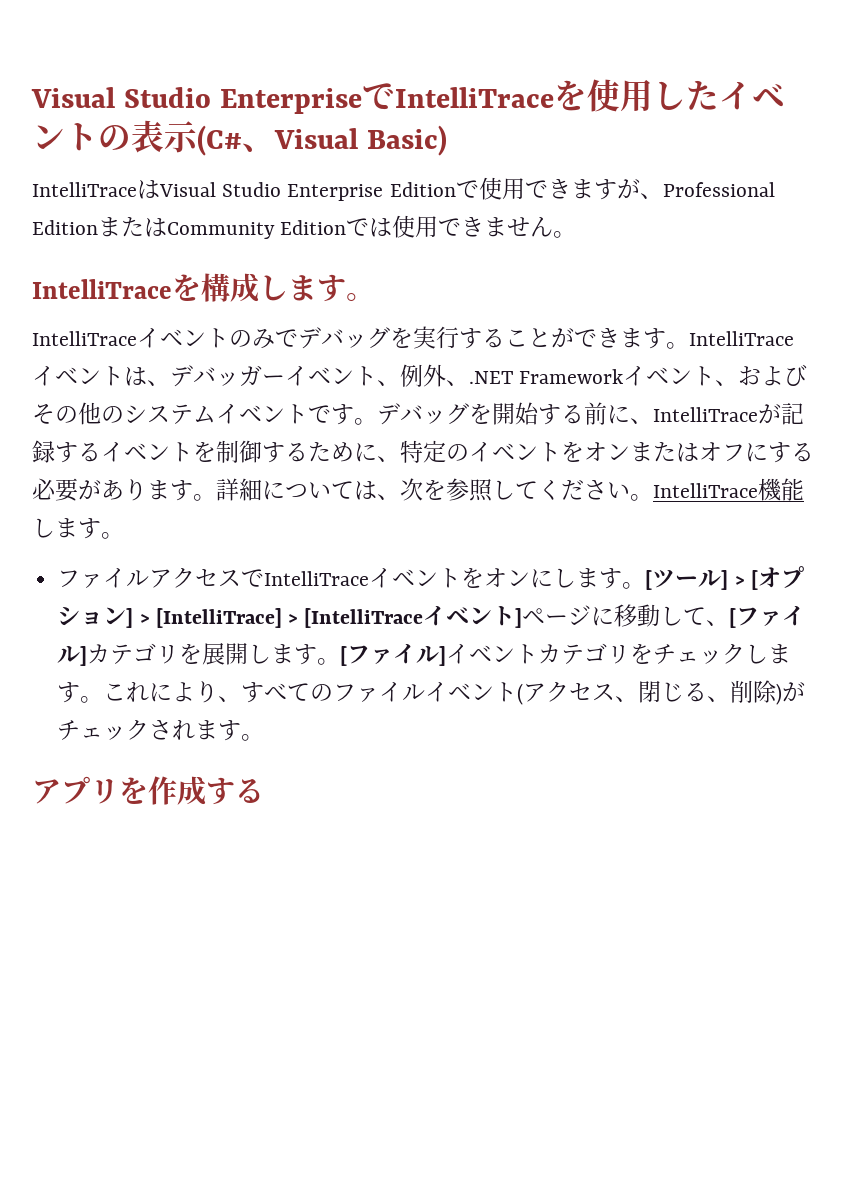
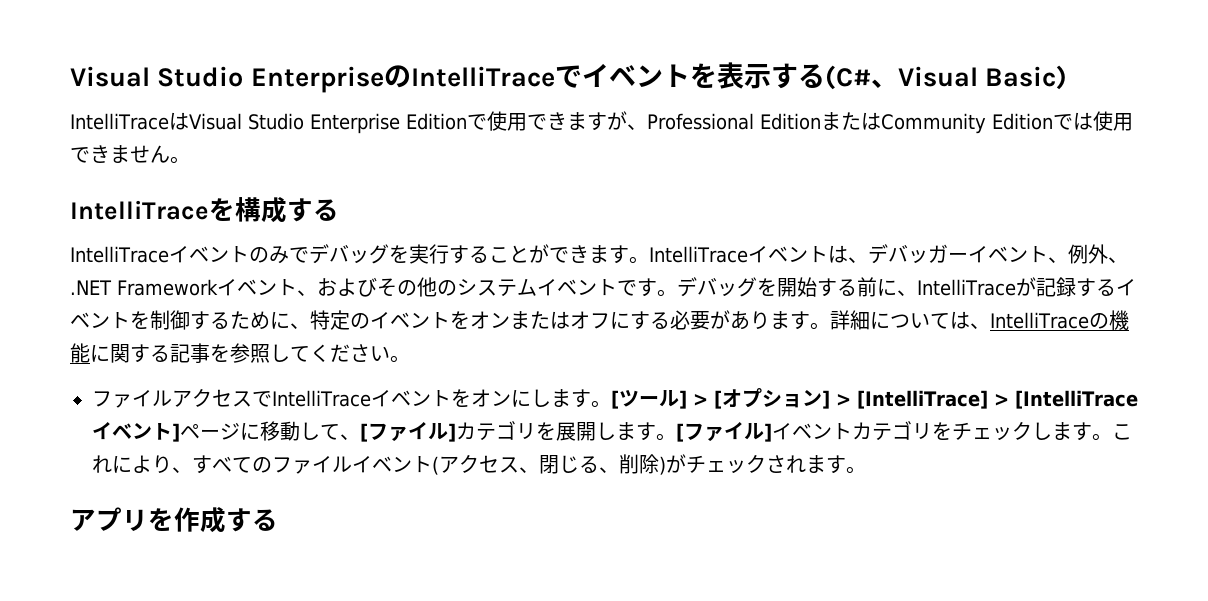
- Visual Studio EnterpriseでIntelliTraceを使用したイベントの表示(C#、Visual Basic)
+ Visual Studio EnterpriseのIntelliTraceでイベントを表示する(C#、Visual Basic)
- IntelliTraceを構成します。
+ IntelliTraceを構成する
- 詳細については、次を参照してください。IntelliTrace機能します。
+ 詳細については、IntelliTraceの機能に関する記事を参照してください。

